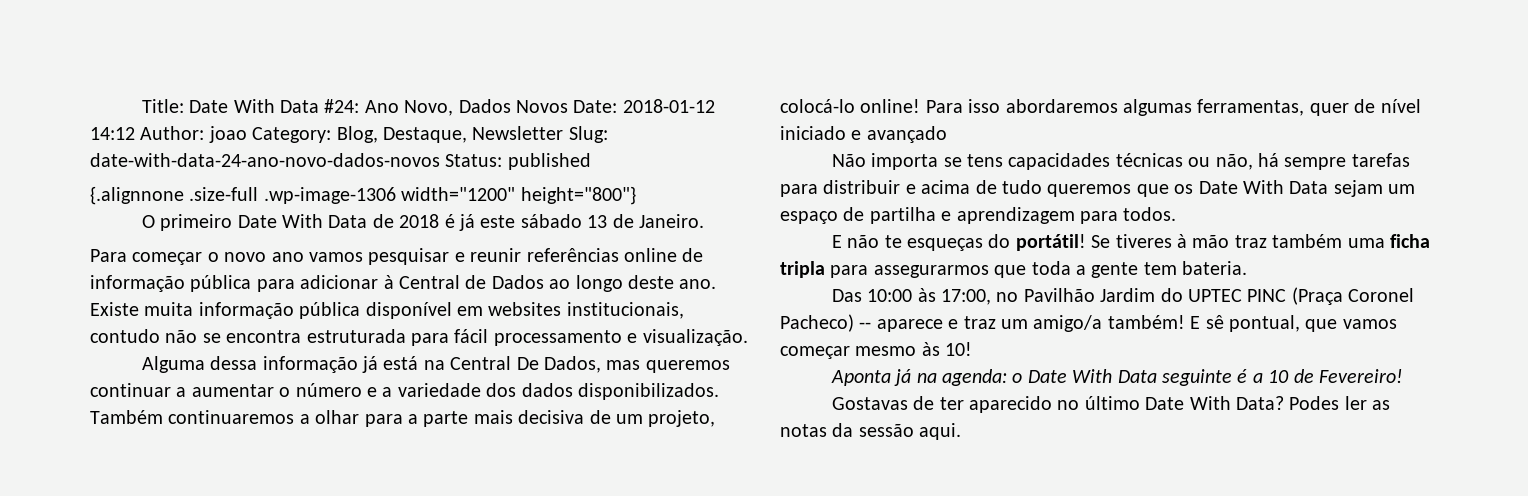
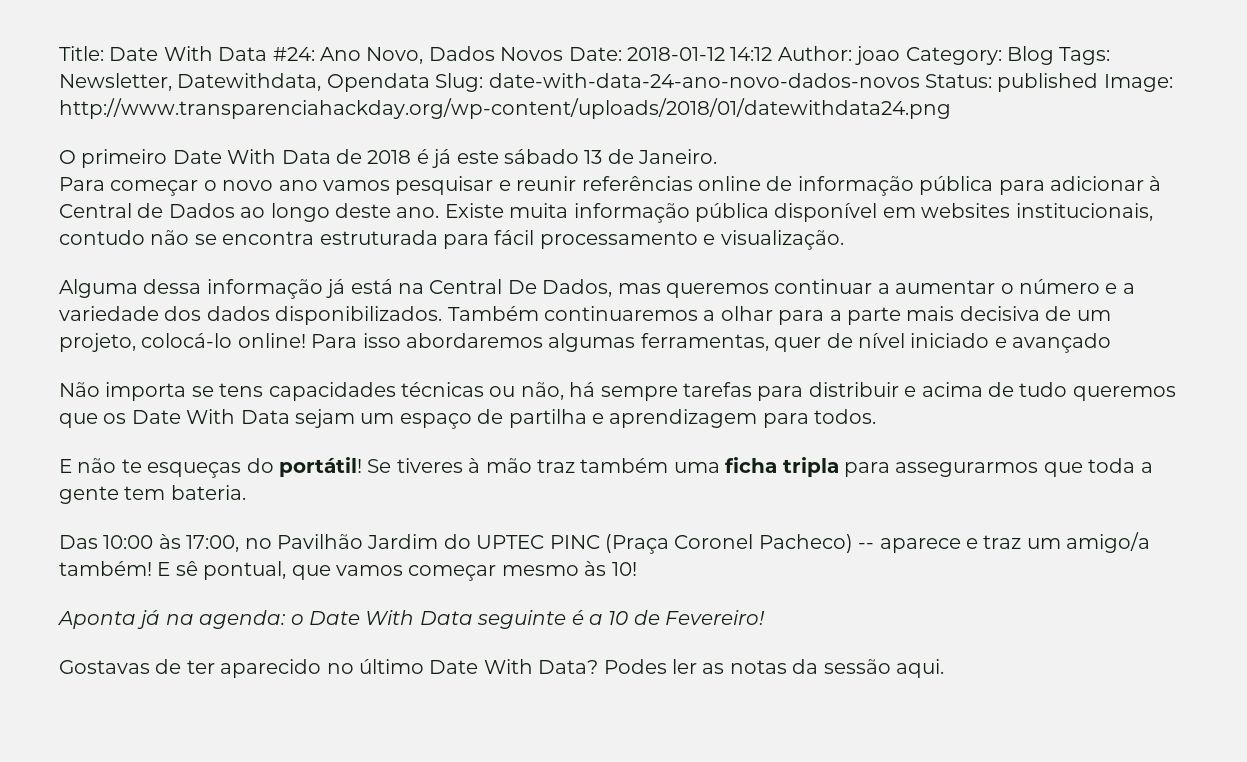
- Title: Date With Data #24: Ano Novo, Dados Novos Date: 2018-01-12 14:12 Author: joao Category: Blog, Destaque, Newsletter Slug: date-with-data-24-ano-novo-dados-novos Status: published
- {.alignnone .size-full .wp-image-1306 width="1200" height="800"}
+ Title: Date With Data #24: Ano Novo, Dados Novos Date: 2018-01-12 14:12 Author: joao Category: Blog Tags: Newsletter, Datewithdata, Opendata Slug: date-with-data-24-ano-novo-dados-novos Status: published Image: http://www.transparenciahackday.org/wp-content/uploads/2018/01/datewithdata24.png

